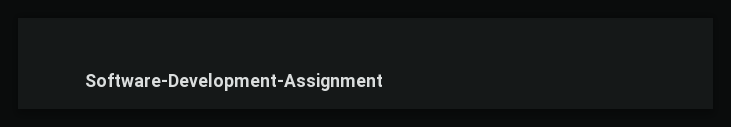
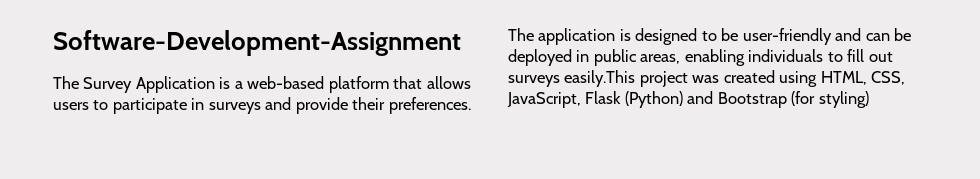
+ The Survey Application is a web-based platform that allows users to participate in surveys and provide their preferences. The application is designed to be user-friendly and can be deployed in public areas, enabling individuals to fill out surveys easily.This project was created using HTML, CSS, JavaScript, Flask (Python) and Bootstrap (for styling)

